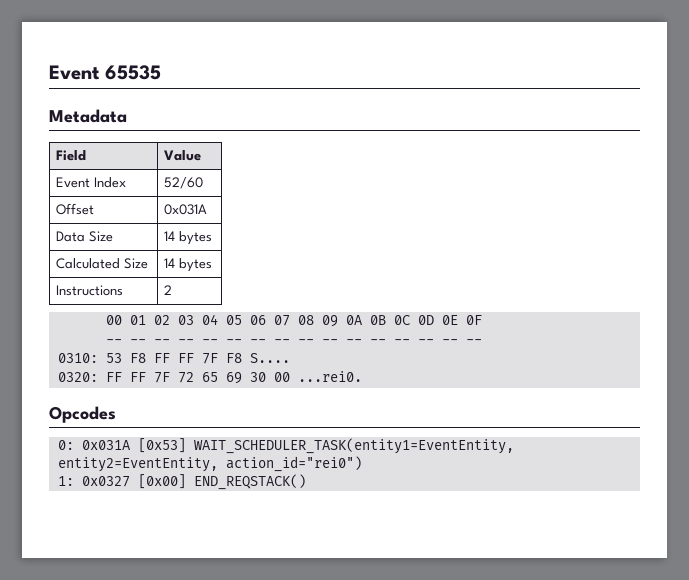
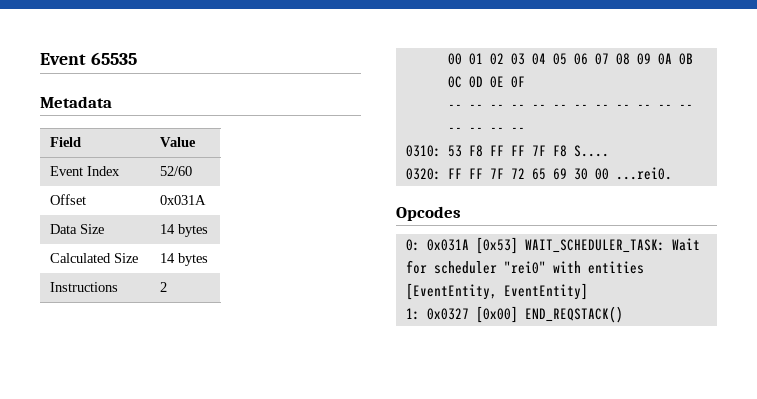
- 0: 0x031A [0x53] WAIT_SCHEDULER_TASK(entity1=EventEntity, entity2=EventEntity, action_id="rei0")
+ 0: 0x031A [0x53] WAIT_SCHEDULER_TASK: Wait for scheduler "rei0" with entities [EventEntity, EventEntity]

